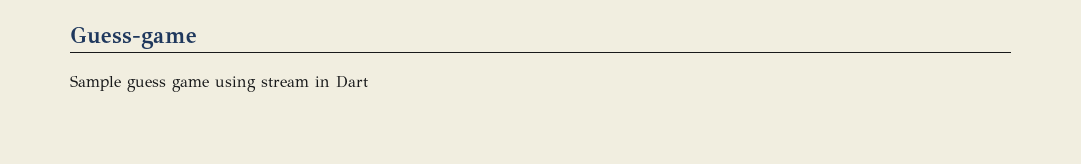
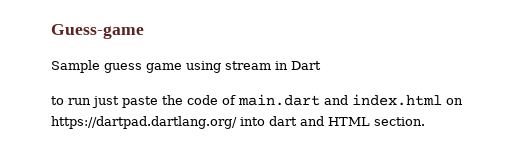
+ to run just paste the code of main.dart and index.html on https://dartpad.dartlang.org/ into dart and HTML section.

